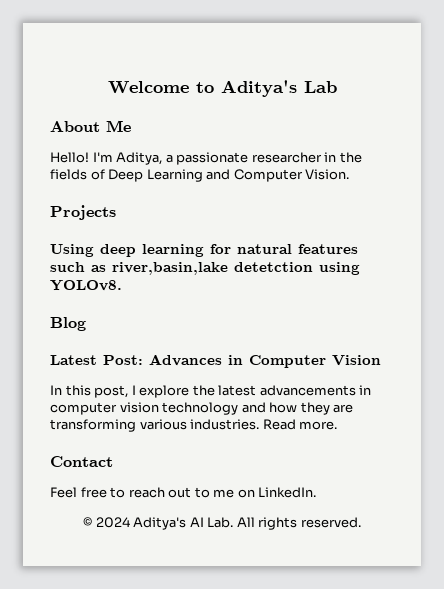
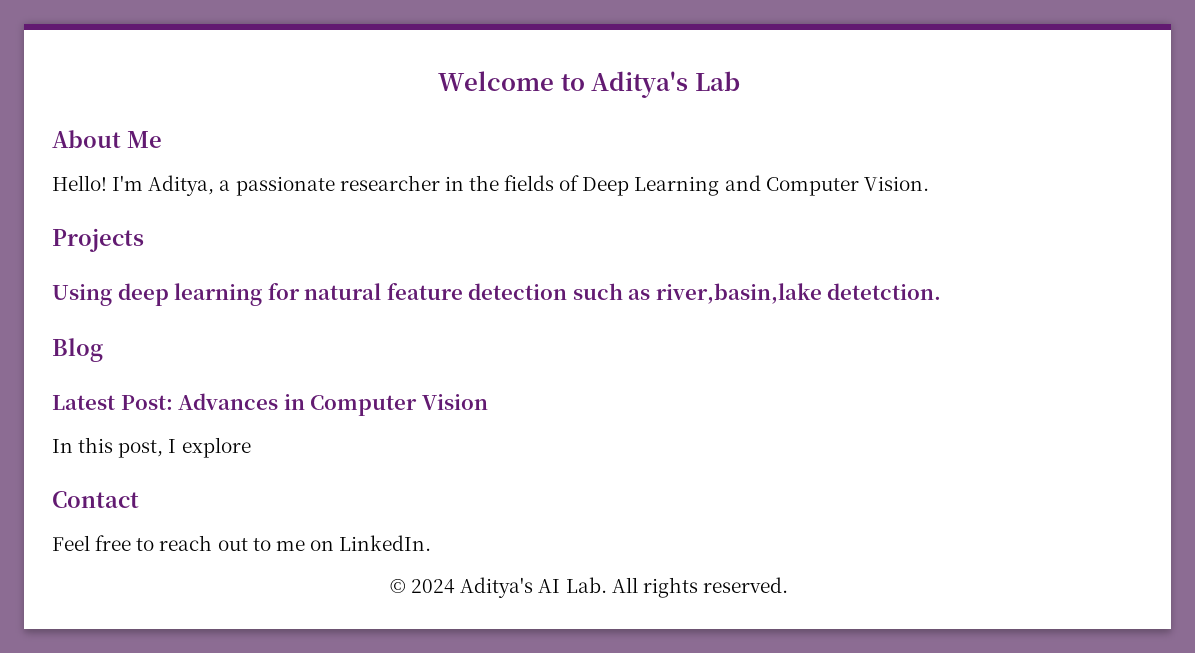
- Using deep learning for natural features such as river,basin,lake detetction using YOLOv8.
+ Using deep learning for natural feature detection such as river,basin,lake detetction.
- In this post, I explore the latest advancements in computer vision technology and how they are transforming various industries. Read more.
+ In this post, I explore

